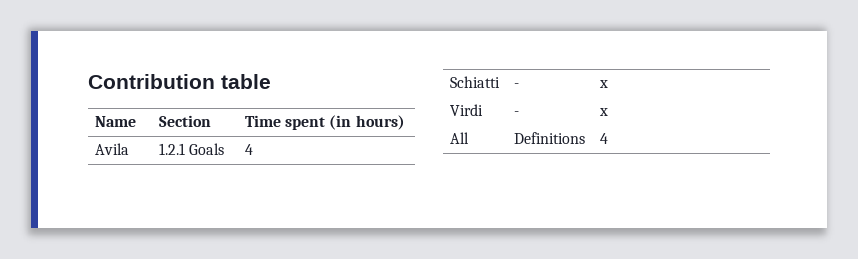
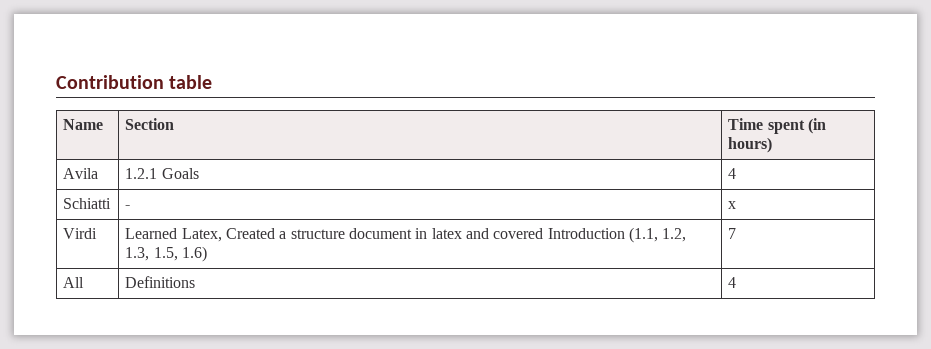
- Virdi | - | x
+ Virdi | Learned Latex, Created a structure document in latex and covered Introduction (1.1, 1.2, 1.3, 1.5, 1.6) | 7

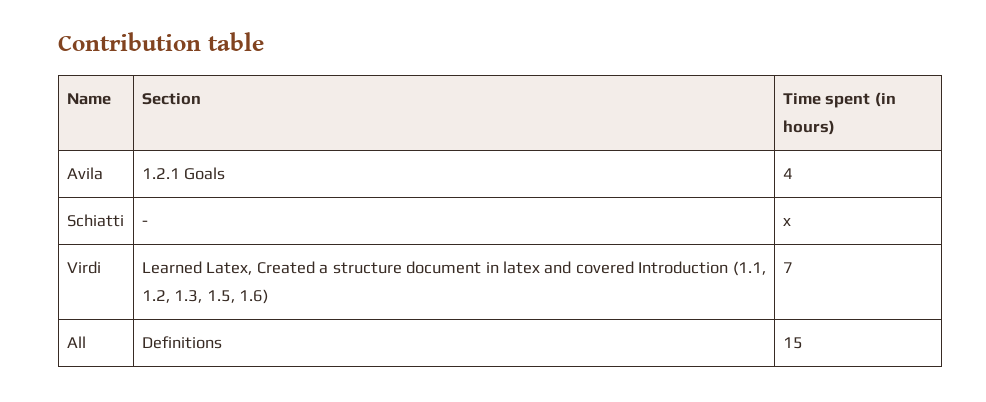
- All | Definitions | 4
+ All | Definitions | 15

